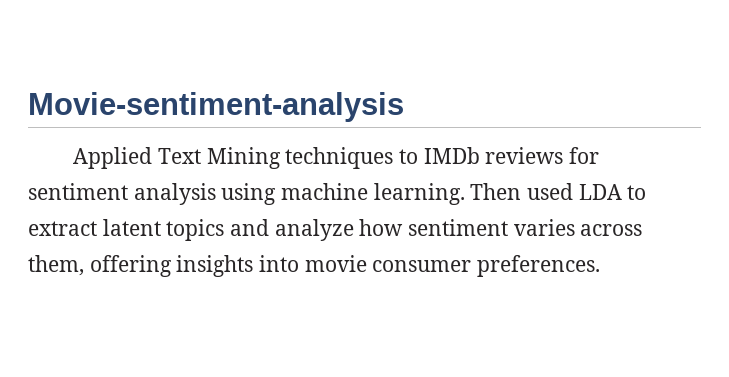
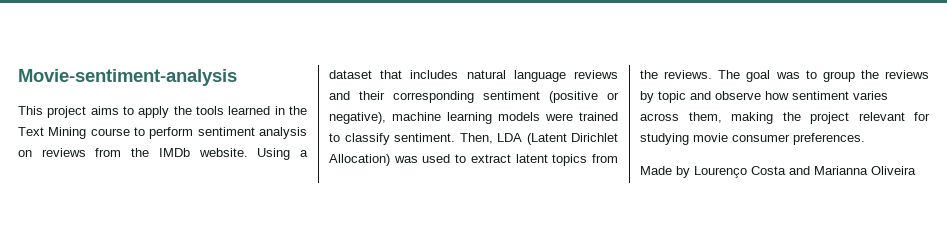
- Applied Text Mining techniques to IMDb reviews for sentiment analysis using machine learning. Then used LDA to extract latent topics and analyze how sentiment varies across them, offering insights into movie consumer preferences.
+ This project aims to apply the tools learned in the Text Mining course to perform sentiment analysis on reviews from the IMDb website. Using a dataset that includes natural language reviews and their corresponding sentiment (positive or negative), machine learning models were trained to classify sentiment. Then, LDA (Latent Dirichlet Allocation) was used to extract latent topics from the reviews. The goal was to group the reviews by topic and observe how sentiment varies across them, making the project relevant for studying movie consumer preferences.
+ Made by Lourenço Costa and Marianna Oliveira

